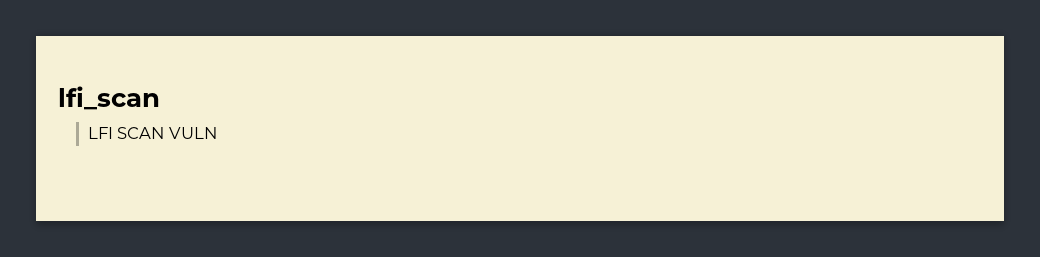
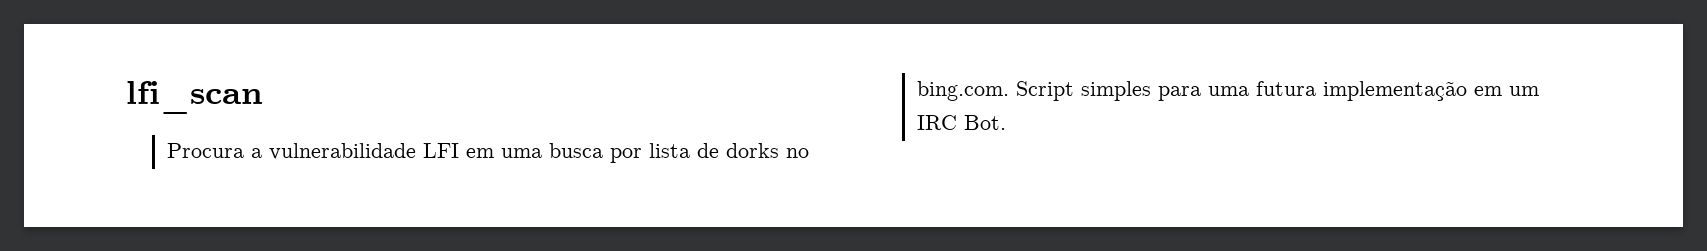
- LFI SCAN VULN
+ Procura a vulnerabilidade LFI em uma busca por lista de dorks no bing.com. Script simples para uma futura implementação em um IRC Bot.

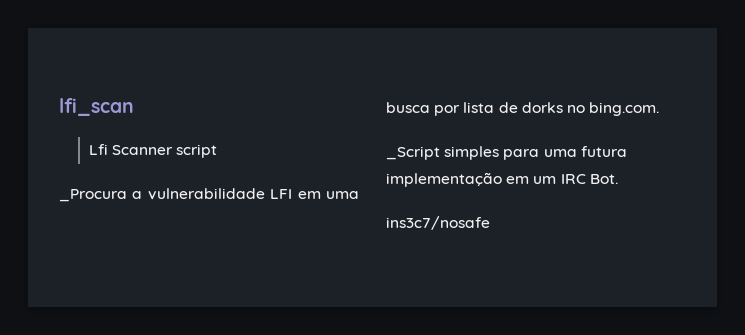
- Procura a vulnerabilidade LFI em uma busca por lista de dorks no bing.com. Script simples para uma futura implementação em um IRC Bot.
+ Lfi Scanner script
+ _Procura a vulnerabilidade LFI em uma busca por lista de dorks no bing.com.
+ _Script simples para uma futura implementação em um IRC Bot.
+ ins3c7/nosafe

